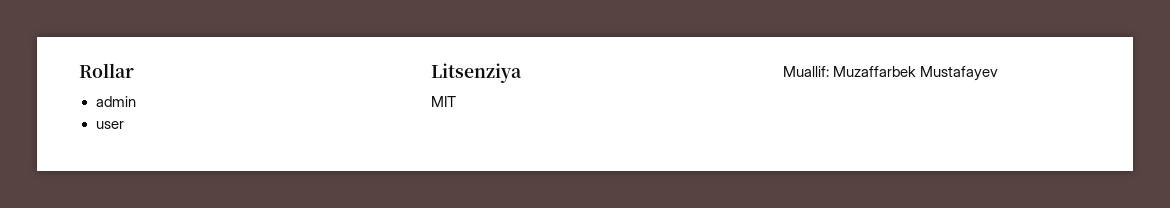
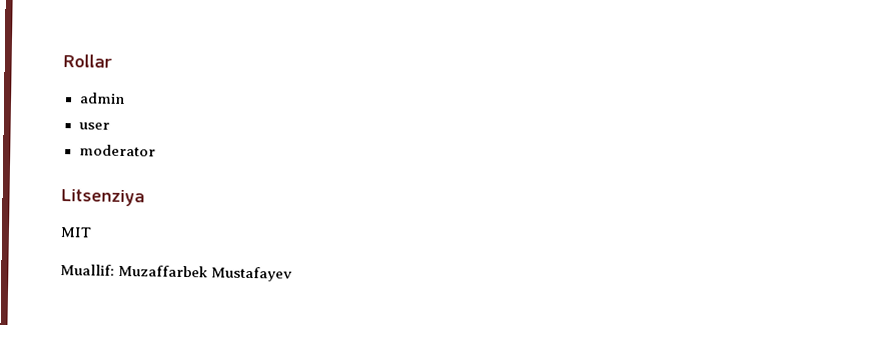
+ moderator

